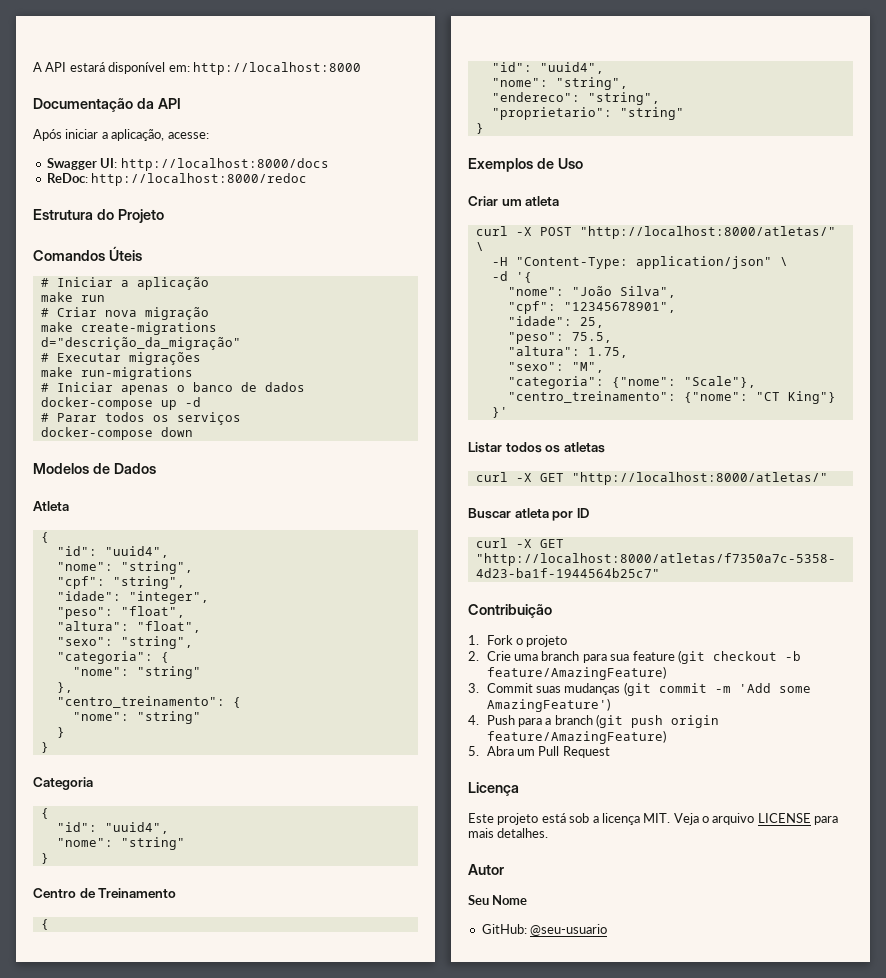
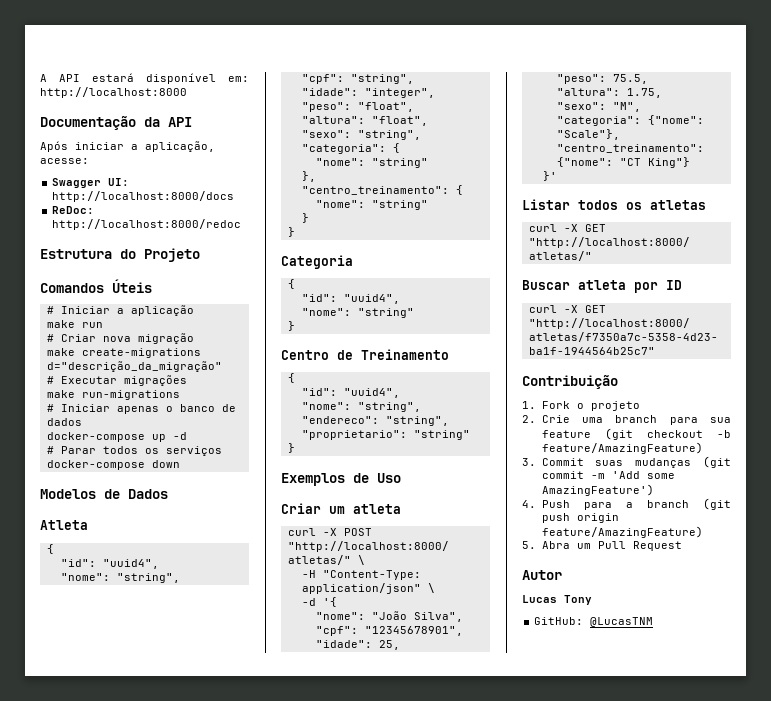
- Licença
- Este projeto está sob a licença MIT. Veja o arquivo LICENSE para mais detalhes.
- Seu Nome
+ Lucas Tony
- GitHub: @seu-usuario
+ GitHub: @LucasTNM

